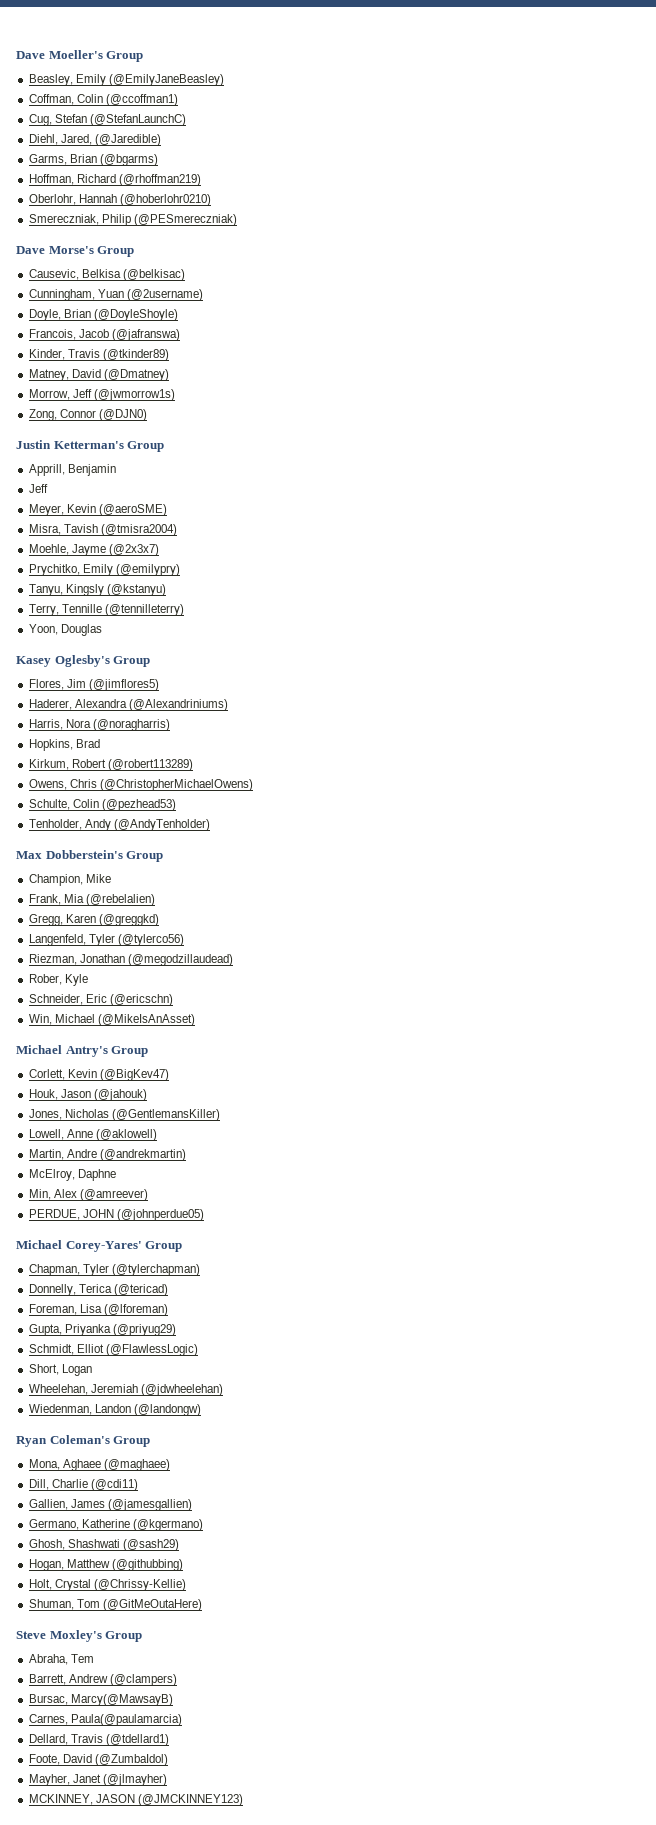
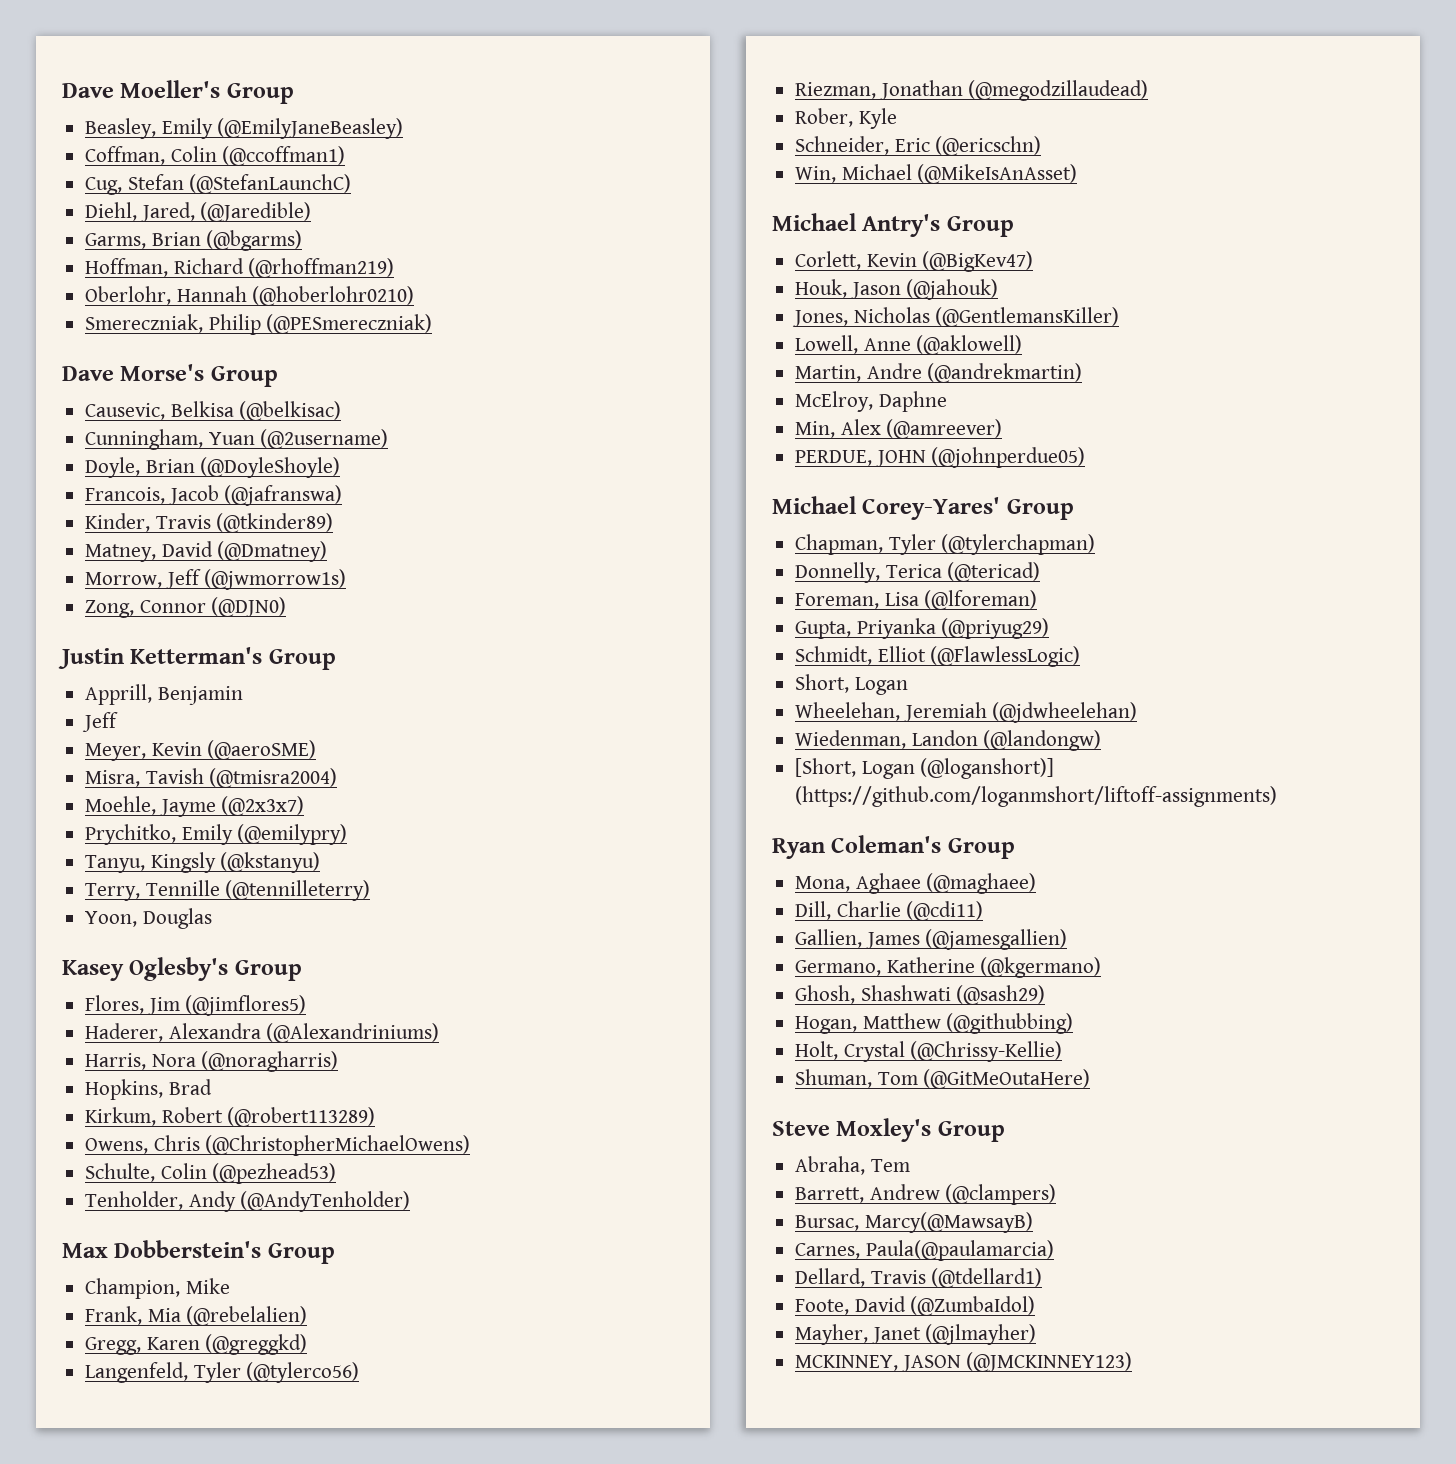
+ [Short, Logan (@loganshort)] (https://github.com/loganmshort/liftoff-assignments)

